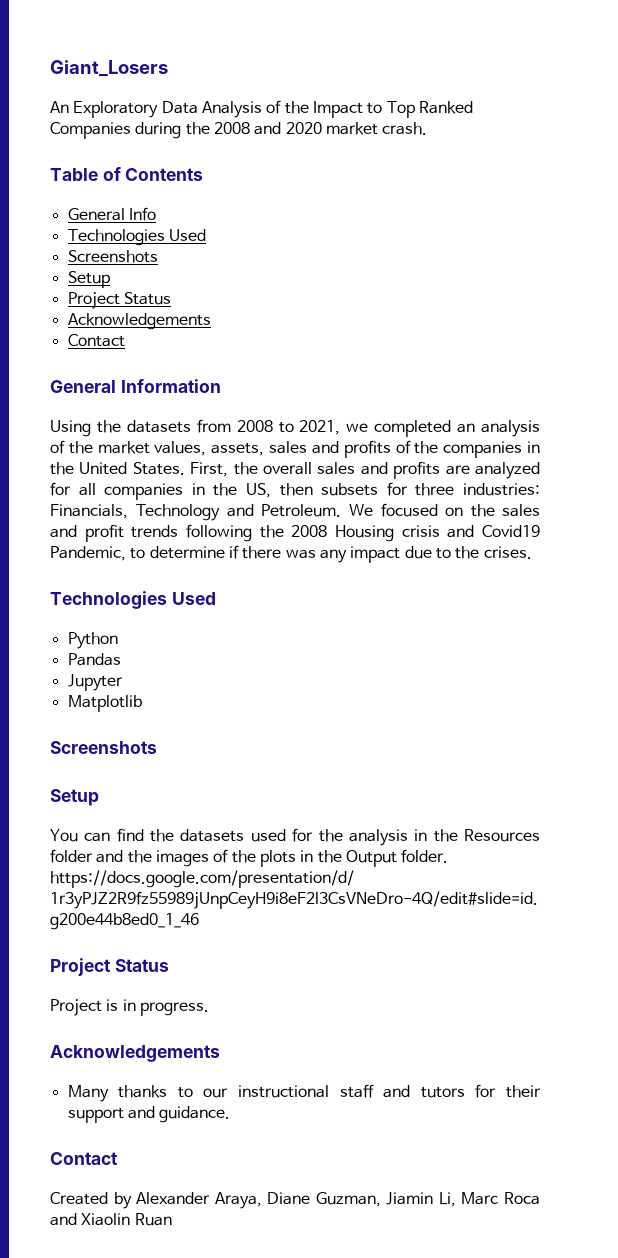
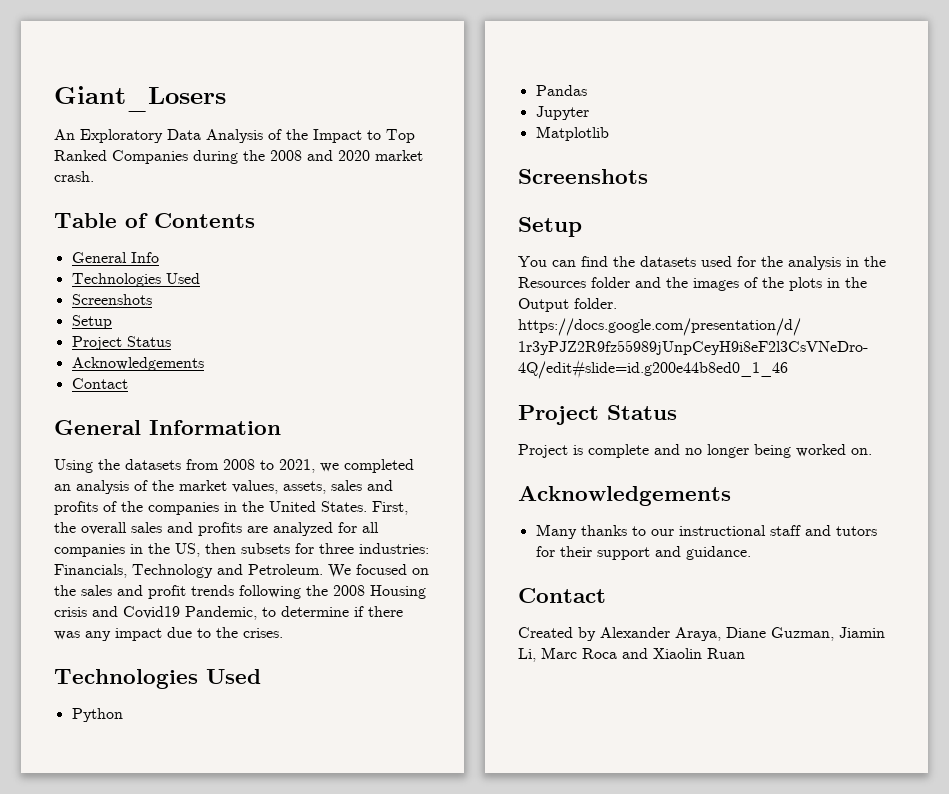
- Project is in progress.
+ Project is complete and no longer being worked on.

